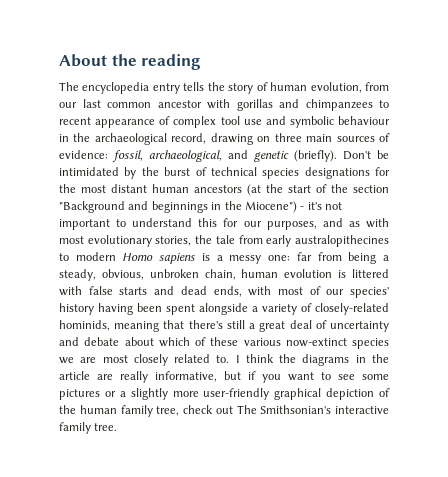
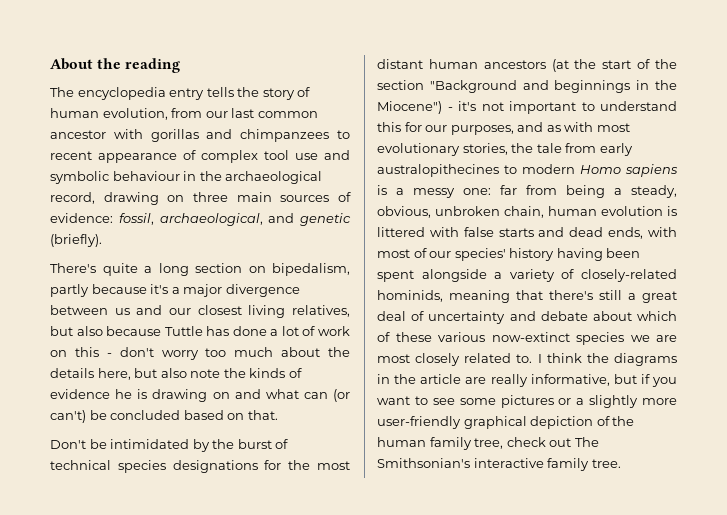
- fossil, archaeological, and genetic (briefly). Don't be intimidated by the burst of technical species designations for the most distant human ancestors (at the start of the section "Background and beginnings in the Miocene") - it's not important to understand this for our purposes, and as with most evolutionary stories, the tale from early australopithecines to modern Homo sapiens is a messy one:
+ fossil, archaeological, and genetic (briefly).
+ There's quite a long section on bipedalism, partly because it's a major divergence between us and our closest living relatives, but also because Tuttle has done a lot of work on this - don't worry too much about the details here, but also note the kinds of evidence he is drawing on and what can (or can't) be concluded based on that.
+ Don't be intimidated by the burst of technical species designations for the most distant human ancestors (at the start of the section "Background and beginnings in the Miocene") - it's not important to understand this for our purposes, and as with most evolutionary stories, the tale from early australopithecines to modern Homo sapiens is a messy one:

